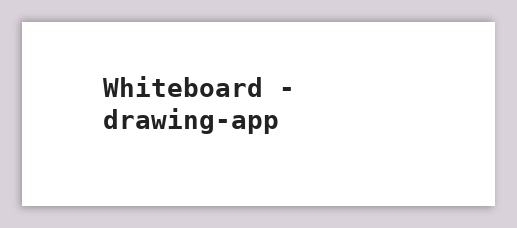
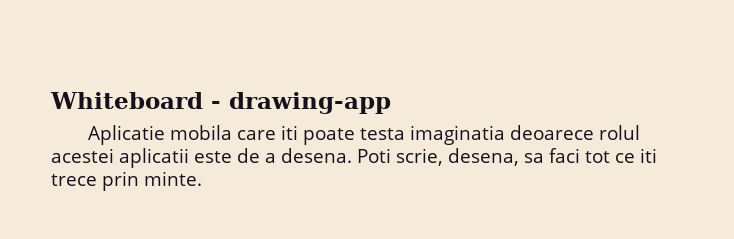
+ Aplicatie mobila care iti poate testa imaginatia deoarece rolul acestei aplicatii este de a desena. Poti scrie, desena, sa faci tot ce iti trece prin minte.

